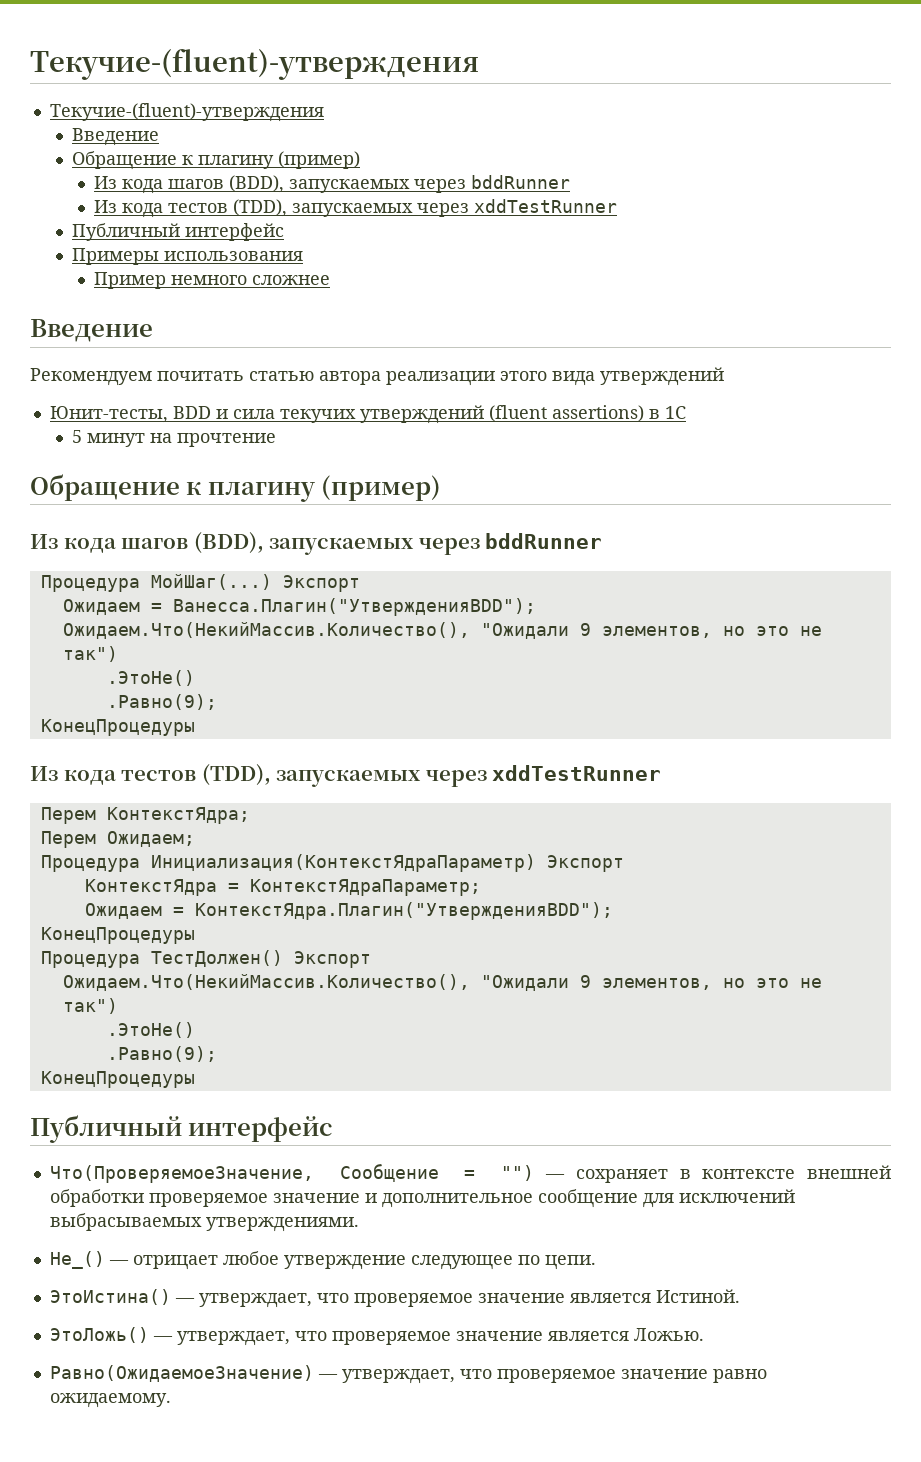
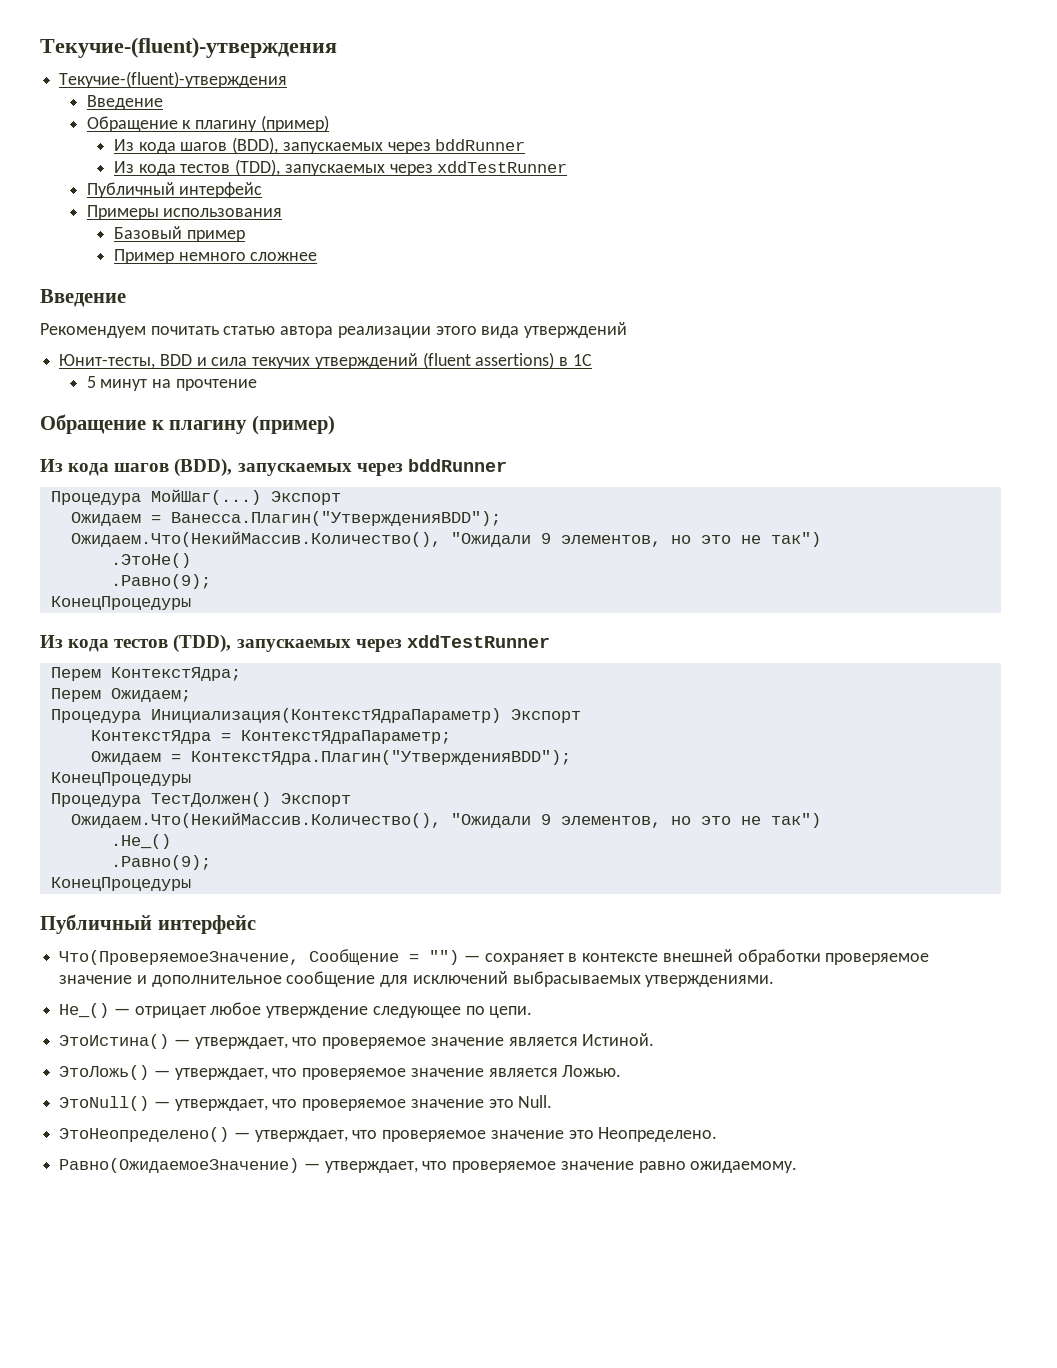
+ Базовый пример
  Процедура ТестДолжен() Экспорт
  Ожидаем.Что(НекийМассив.Количество(), "Ожидали 9 элементов, но это не так")
- .ЭтоНе()
+ .Не_()
+ ЭтоNull() — утверждает, что проверяемое значение это Null.
+ ЭтоНеопределено() — утверждает, что проверяемое значение это Неопределено.

